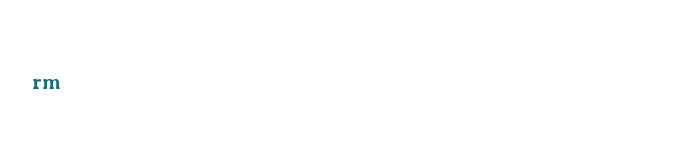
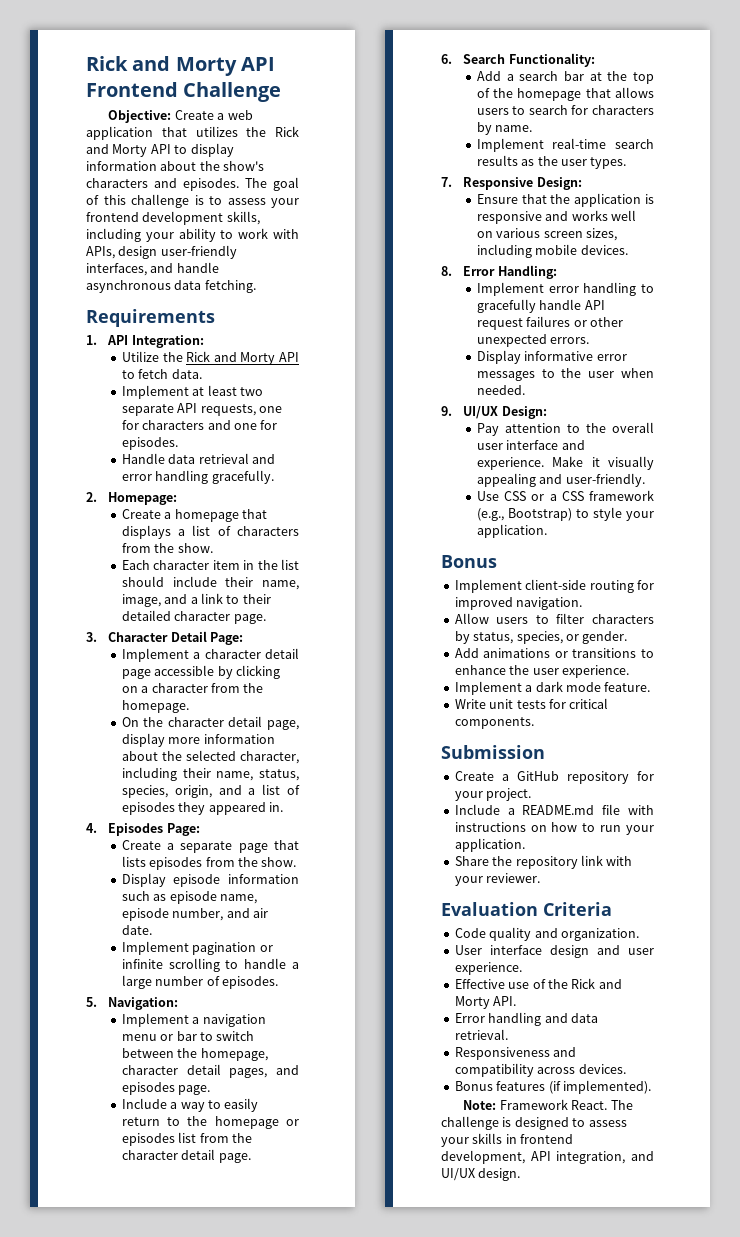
- rm
+ Rick and Morty API Frontend Challenge
+ Objective: Create a web application that utilizes the Rick and Morty API to display information about the show's characters and episodes. The goal of this challenge is to assess your frontend development skills, including your ability to work with APIs, design user-friendly interfaces, and handle asynchronous data fetching.
+ Requirements
+ 1. API Integration:
+ Utilize the Rick and Morty API to fetch data.
+ Implement at least two separate API requests, one for characters and one for episodes.
+ Handle data retrieval and error handling gracefully.
+ 2. Homepage:
+ Create a homepage that displays a list of characters from the show.
+ Each character item in the list should include their name, image, and a link to their detailed character page.
+ 3. Character Detail Page:
+ Implement a character detail page accessible by clicking on a character from the homepage.
+ On the character detail page, display more information about the selected character, including their name, status, species, origin, and a list of episodes they appeared in.
+ 4. Episodes Page:
+ Create a separate page that lists episodes from the show.
+ Display episode information such as episode name, episode number, and air date.
+ Implement pagination or infinite scrolling to handle a large number of episodes.
+ 5. Navigation:
+ Implement a navigation menu or bar to switch between the homepage, character detail pages, and episodes page.
+ Include a way to easily return to the homepage or episodes list from the character detail page.
+ 6. Search Functionality:
+ Add a search bar at the top of the homepage that allows users to search for characters by name.
+ Implement real-time search results as the user types.
+ 7. Responsive Design:
+ Ensure that the application is responsive and works well on various screen sizes, including mobile devices.
+ 8. Error Handling:
+ Implement error handling to gracefully handle API request failures or other unexpected errors.
+ Display informative error messages to the user when needed.
+ 9. UI/UX Design:
+ Pay attention to the overall user interface and experience. Make it visually appealing and user-friendly.
+ Use CSS or a CSS framework (e.g., Bootstrap) to style your application.
+ Bonus
+ Implement client-side routing for improved navigation.
+ Allow users to filter characters by status, species, or gender.
+ Add animations or transitions to enhance the user experience.
+ Implement a dark mode feature.
+ Write unit tests for critical components.
+ Submission
+ Create a GitHub repository for your project.
+ Include a README.md file with instructions on how to run your application.
+ Share the repository link with your reviewer.
+ Evaluation Criteria
+ Code quality and organization.
+ User interface design and user experience.
+ Effective use of the Rick and Morty API.
+ Error handling and data retrieval.
+ Responsiveness and compatibility across devices.
+ Bonus features (if implemented).
+ Note: Framework React. The challenge is designed to assess your skills in frontend development, API integration, and UI/UX design.

